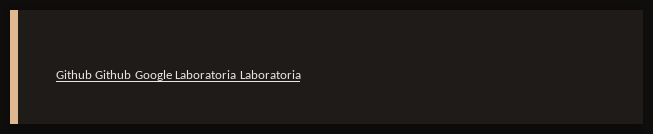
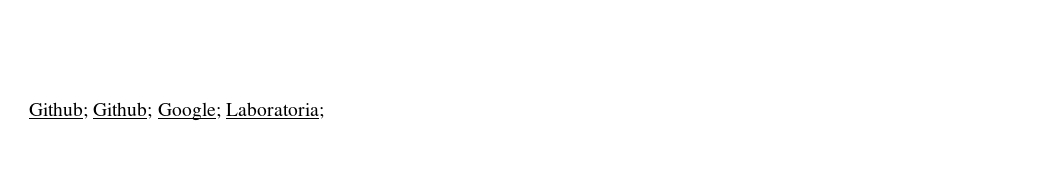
- Github Github Google Laboratoria Laboratoria
+ Github; Github; Google; Laboratoria;

